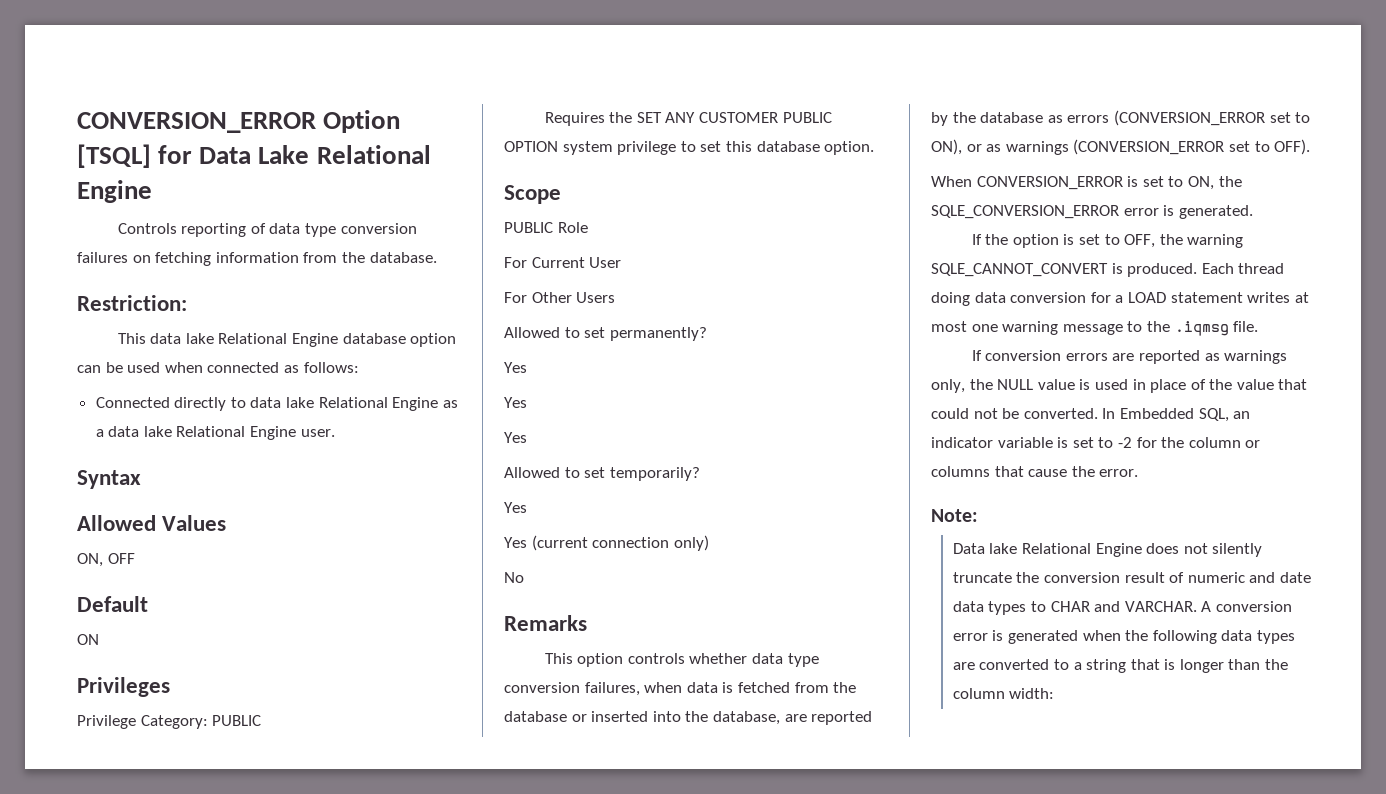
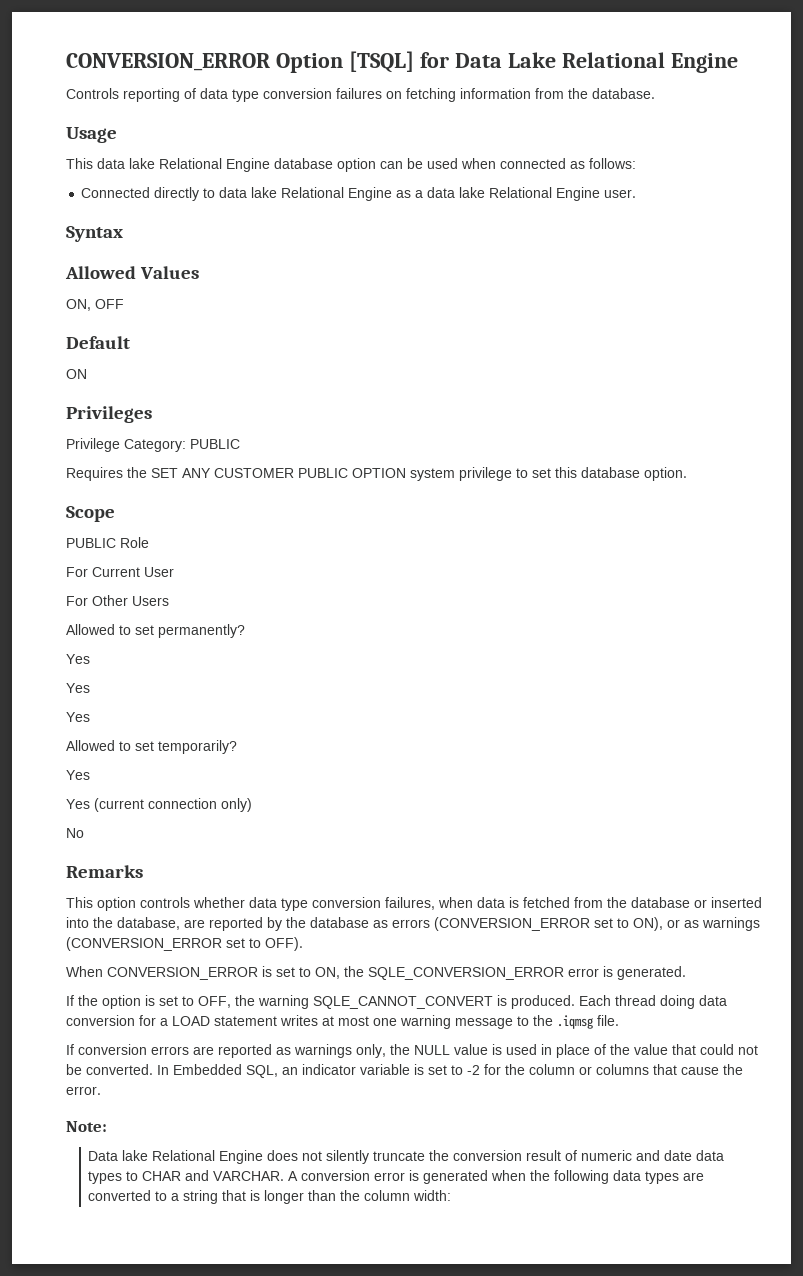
- Restriction:
+ Usage

